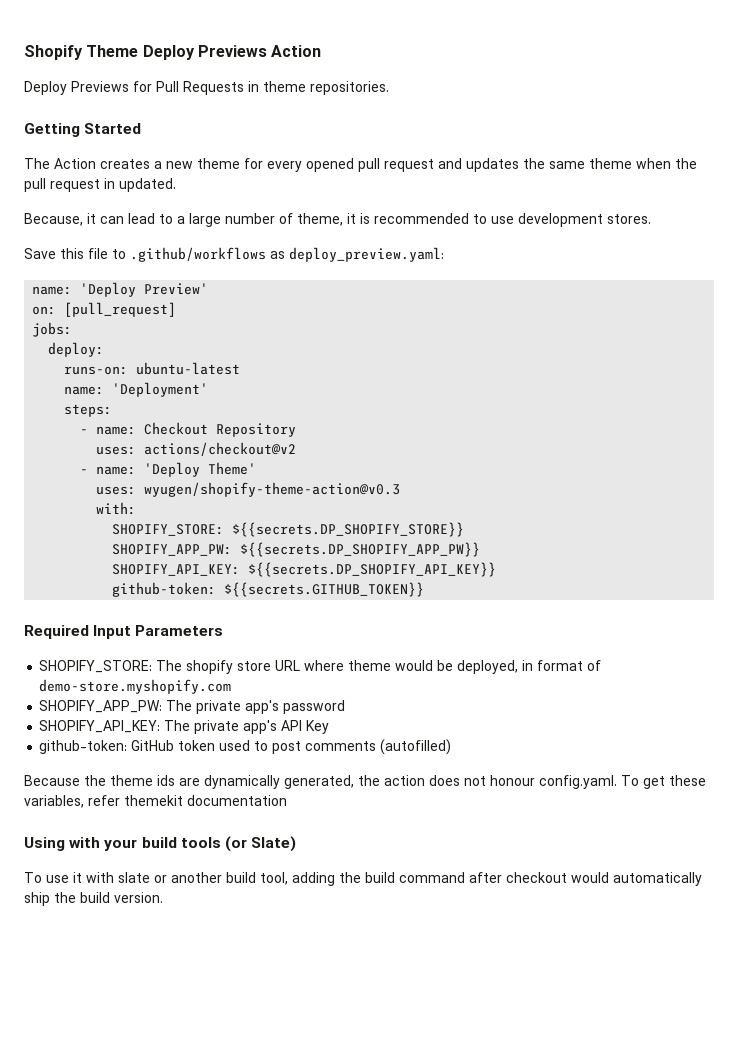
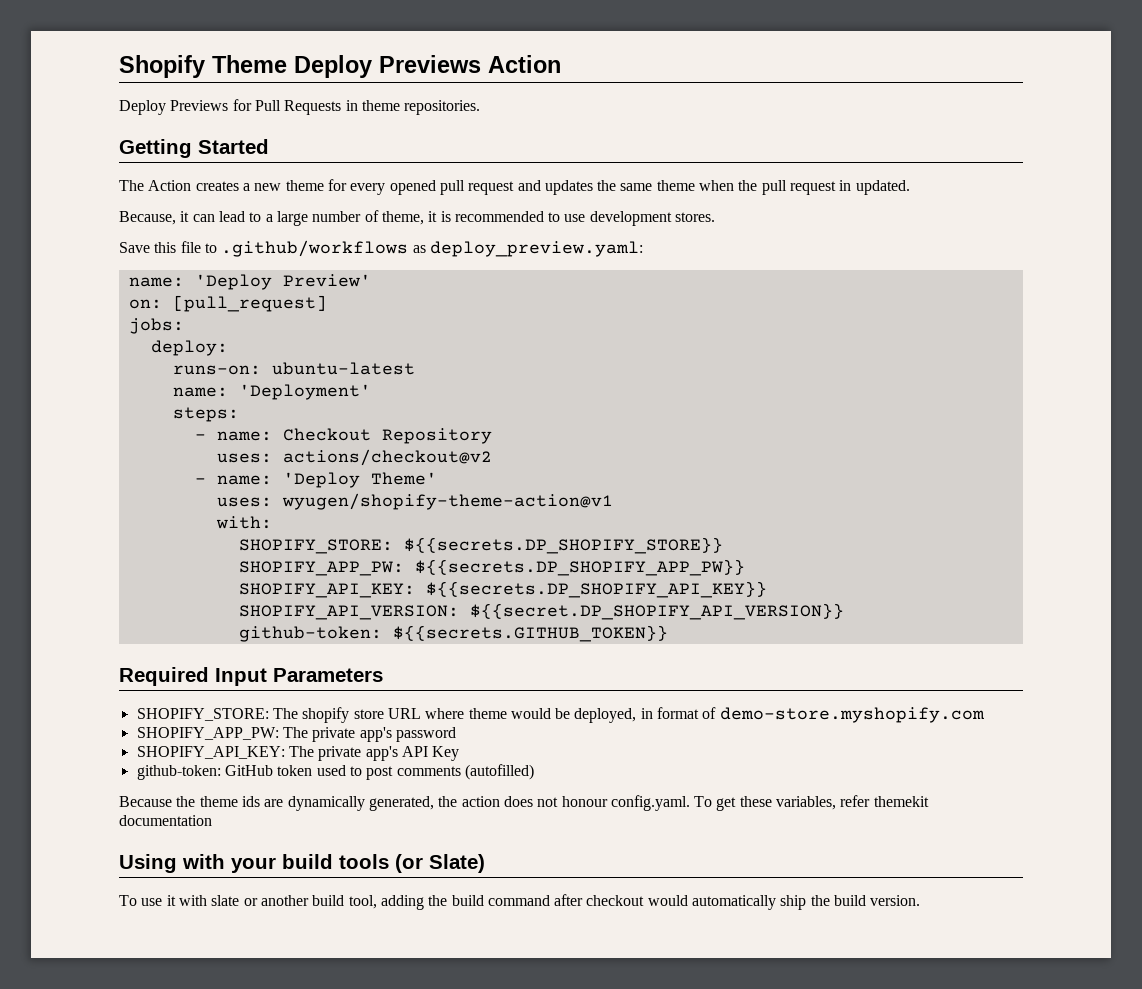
- uses: wyugen/shopify-theme-action@v0.3
+ uses: wyugen/shopify-theme-action@v1
+ SHOPIFY_API_VERSION: ${{secret.DP_SHOPIFY_API_VERSION}}

